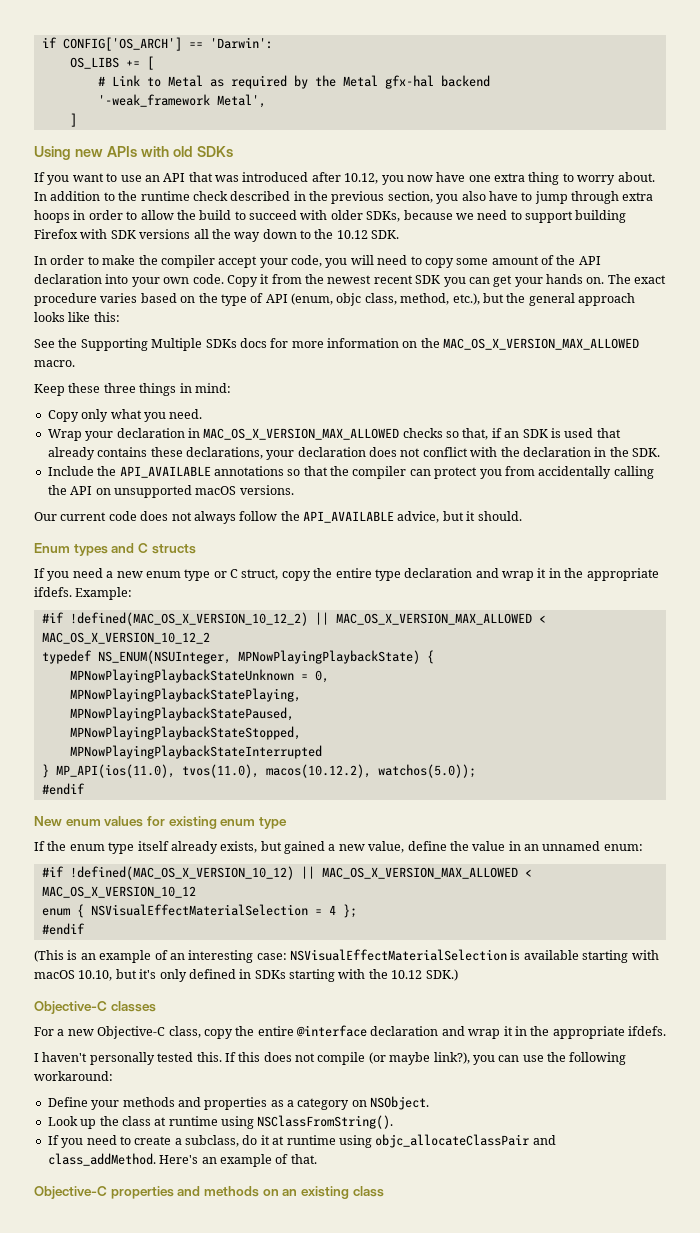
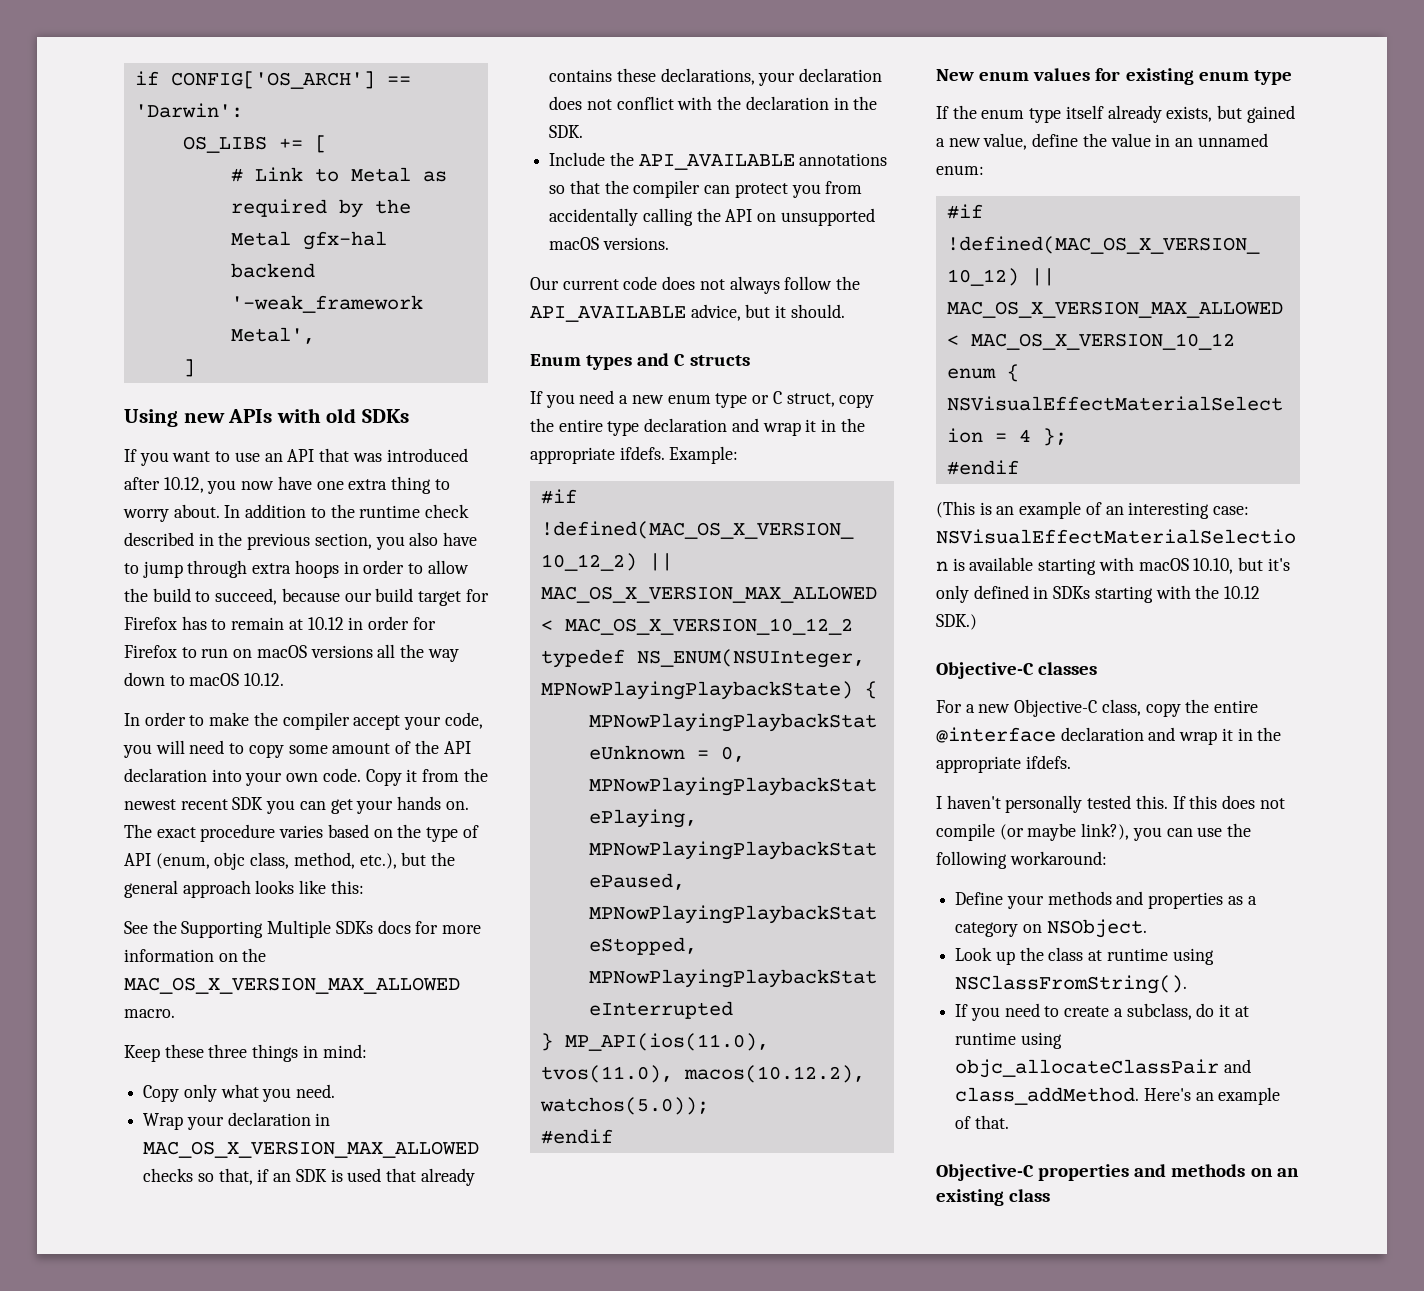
- In addition to the runtime check described in the previous section, you also have to jump through extra hoops in order to allow the build to succeed with older SDKs, because we need to support building Firefox with SDK versions all the way down to the 10.12 SDK.
+ In addition to the runtime check described in the previous section, you also have to jump through extra hoops in order to allow the build to succeed, because our build target for Firefox has to remain at 10.12 in order for Firefox to run on macOS versions all the way down to macOS 10.12.

